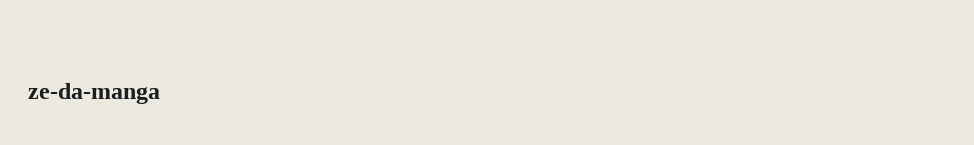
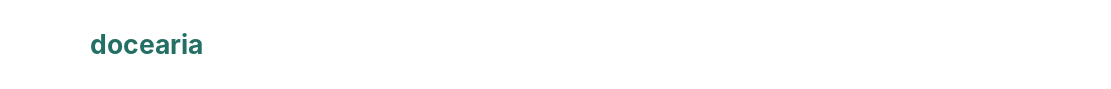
- ze-da-manga
+ docearia

